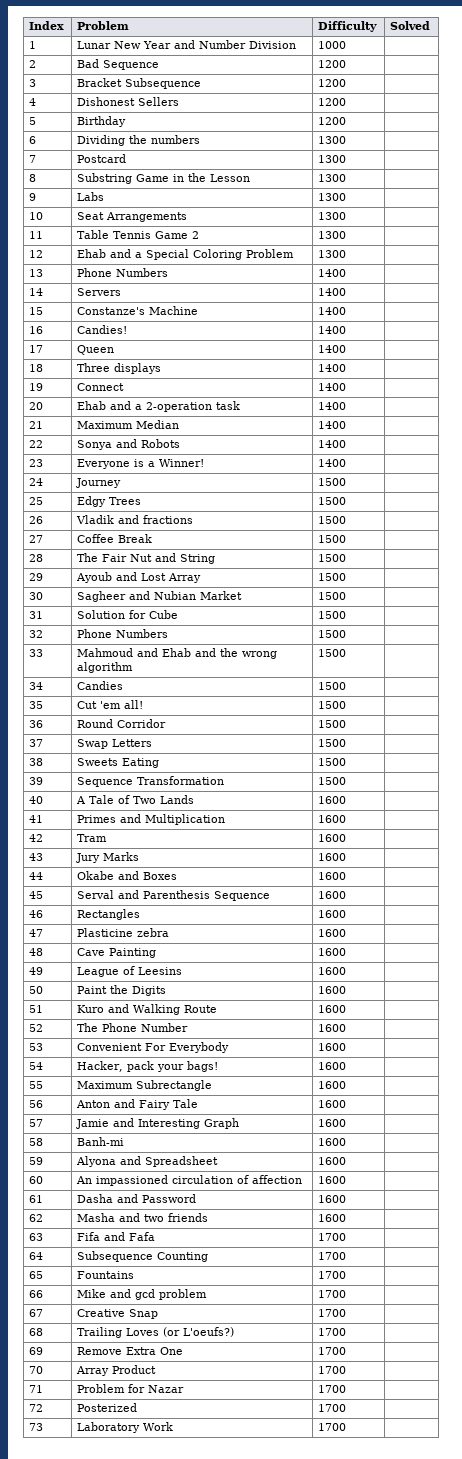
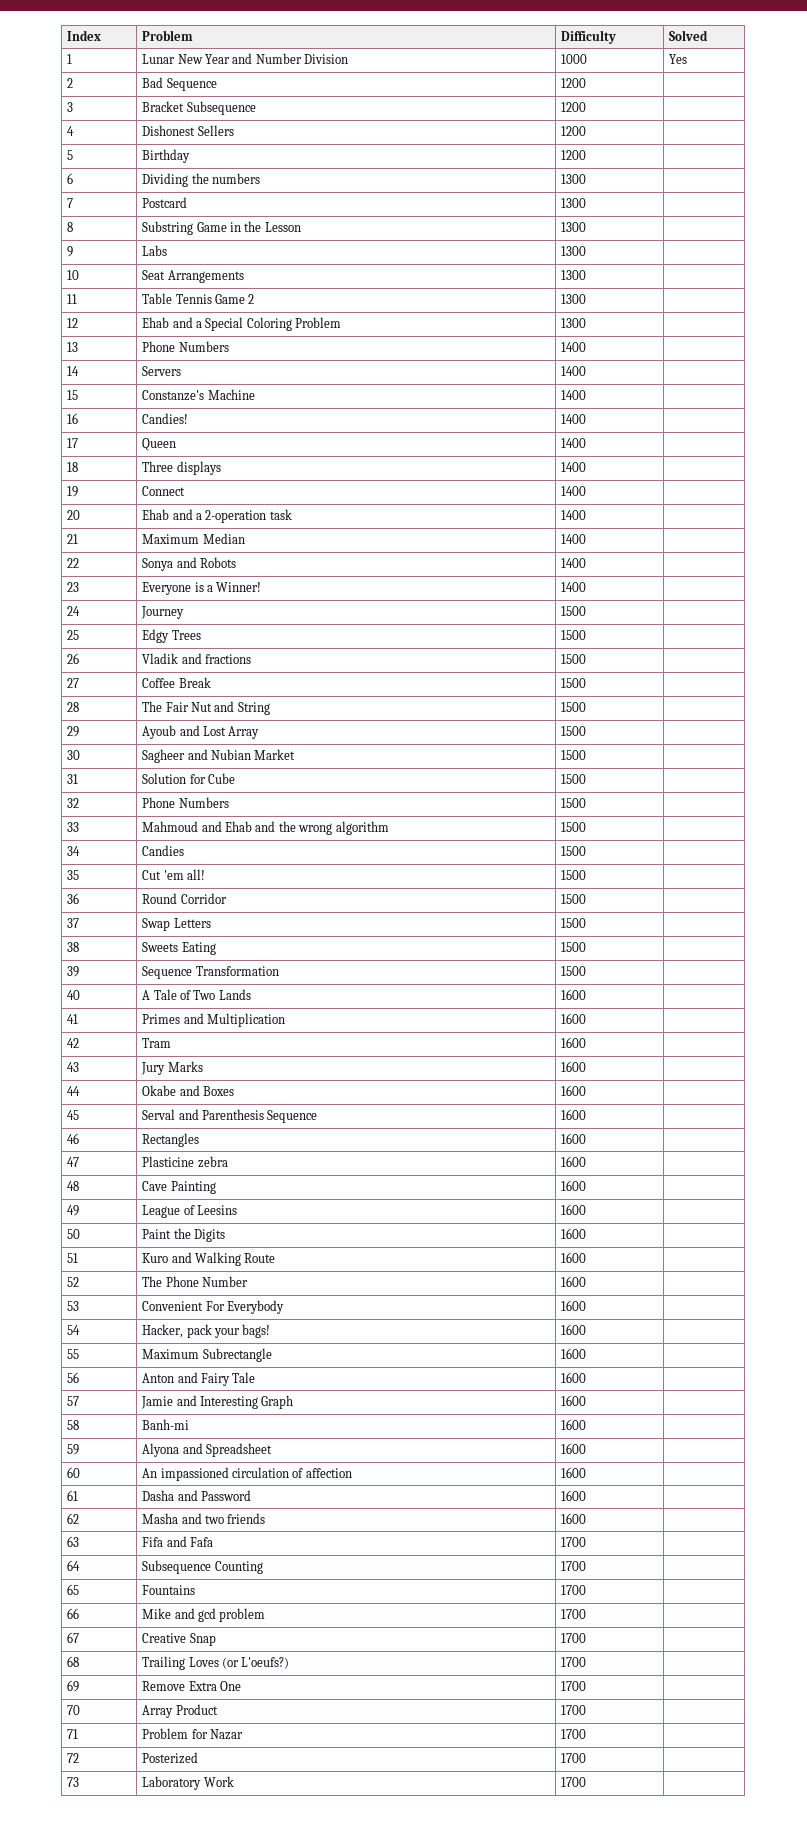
- 1 | Lunar New Year and Number Division | 1000 |
+ 1 | Lunar New Year and Number Division | 1000 | Yes

